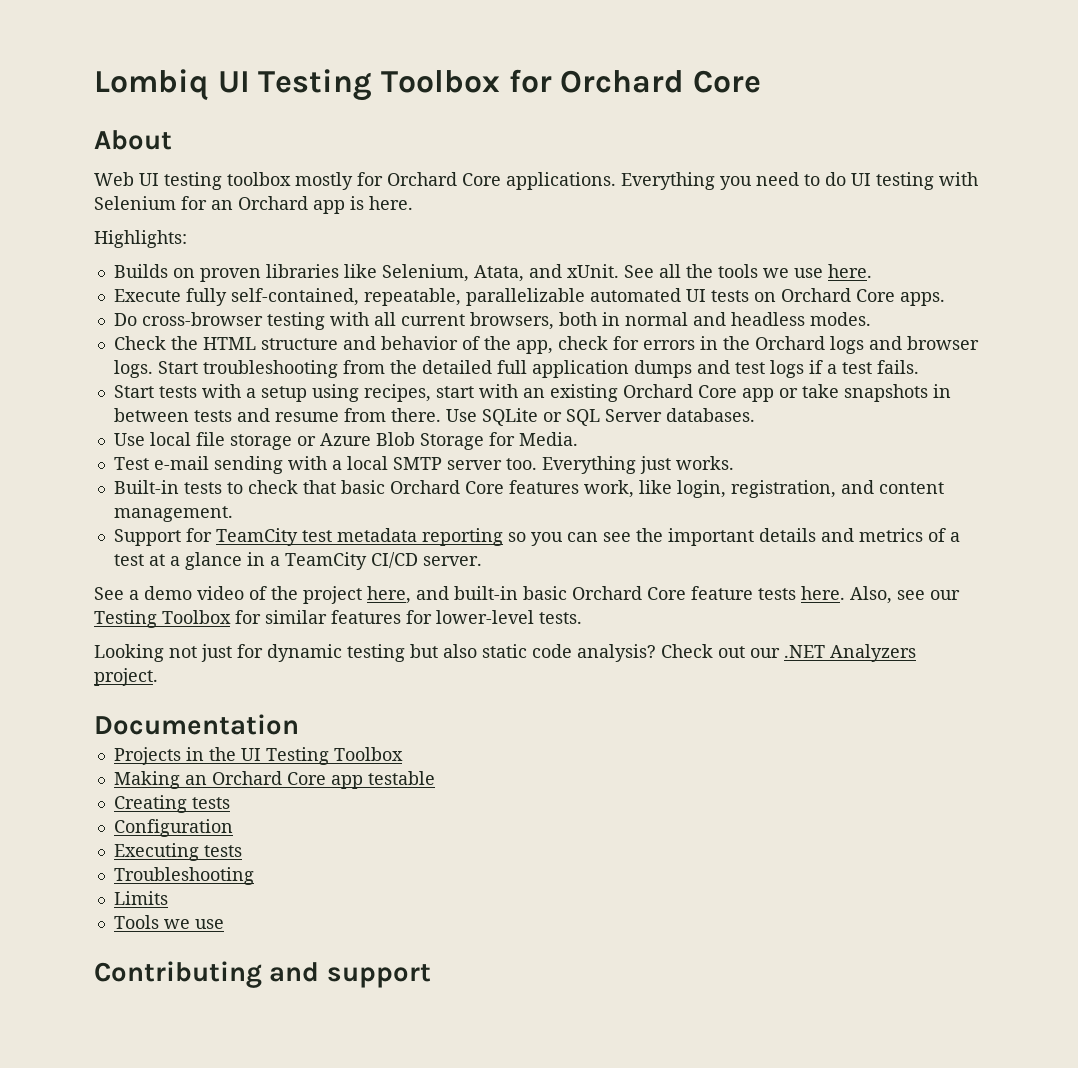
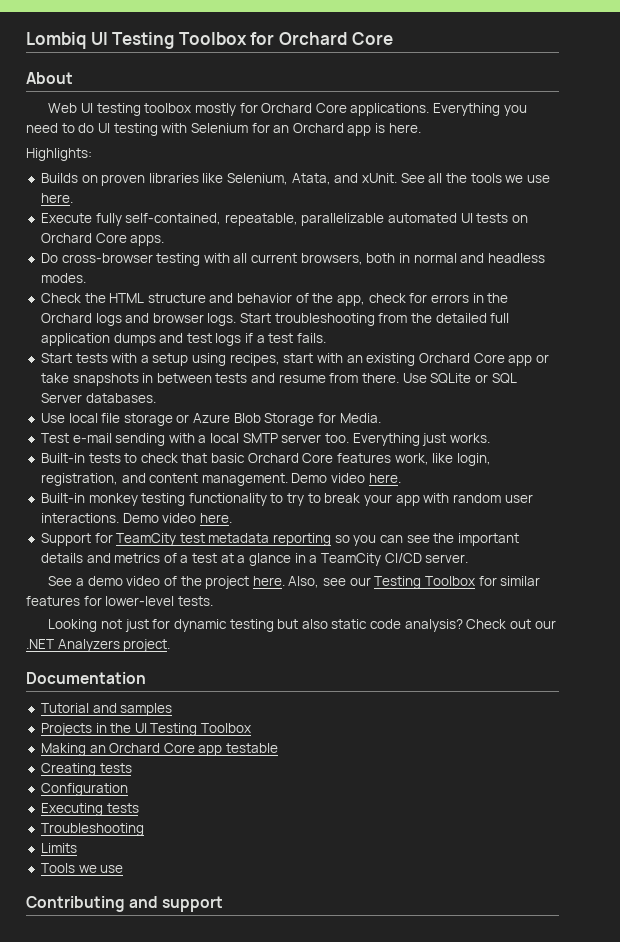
- Built-in tests to check that basic Orchard Core features work, like login, registration, and content management.
+ Built-in tests to check that basic Orchard Core features work, like login, registration, and content management. Demo video here.
+ Built-in monkey testing functionality to try to break your app with random user interactions. Demo video here.
- See a demo video of the project here, and built-in basic Orchard Core feature tests here.
+ See a demo video of the project here.
+ Tutorial and samples

